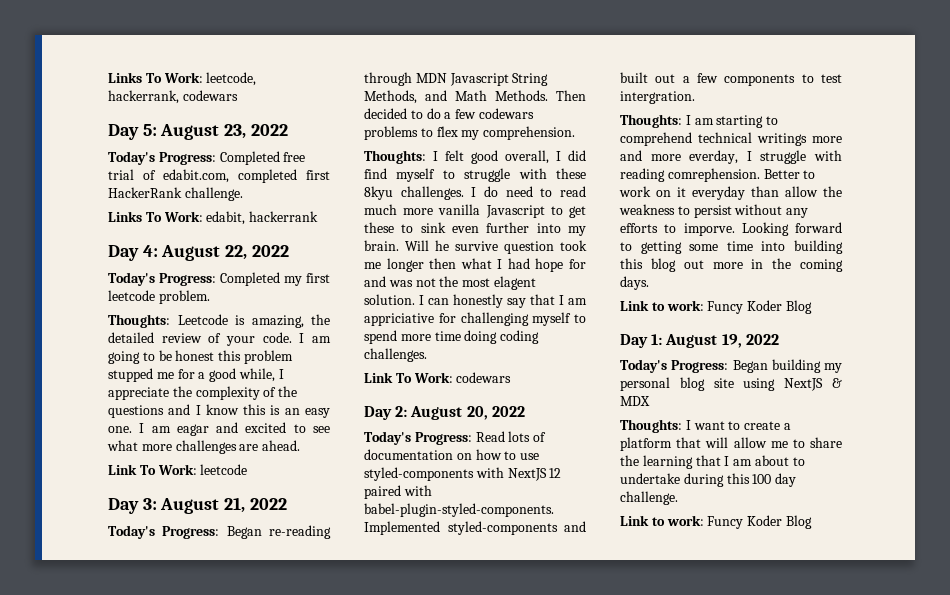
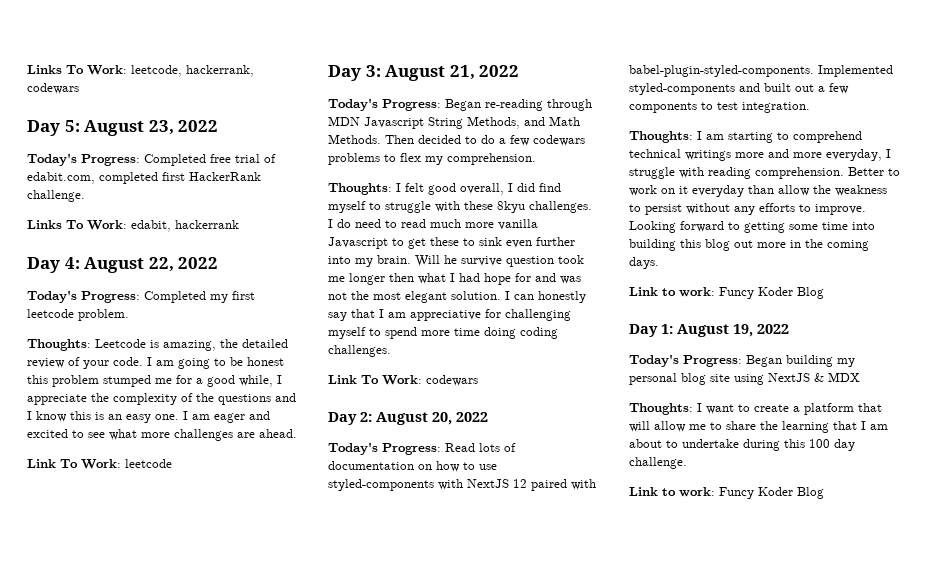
- I am going to be honest this problem stupped me for a good while, I appreciate the complexity of the questions and I know this is an easy one.
+ I am going to be honest this problem stumped me for a good while, I appreciate the complexity of the questions and I know this is an easy one.
- I am eagar and excited to see what more challenges are ahead.
+ I am eager and excited to see what more challenges are ahead.
- Will he survive question took me longer then what I had hope for and was not the most elagent solution.
+ Will he survive question took me longer then what I had hope for and was not the most elegant solution.
- I can honestly say that I am appriciative for challenging myself to spend more time doing coding challenges.
+ I can honestly say that I am appreciative for challenging myself to spend more time doing coding challenges.
- Implemented styled-components and built out a few components to test intergration.
+ Implemented styled-components and built out a few components to test integration.
- Thoughts: I am starting to comprehend technical writings more and more everday, I struggle with reading comrephension.
+ Thoughts: I am starting to comprehend technical writings more and more everyday, I struggle with reading comprehension.
- Better to work on it everyday than allow the weakness to persist without any efforts to imporve.
+ Better to work on it everyday than allow the weakness to persist without any efforts to improve.

